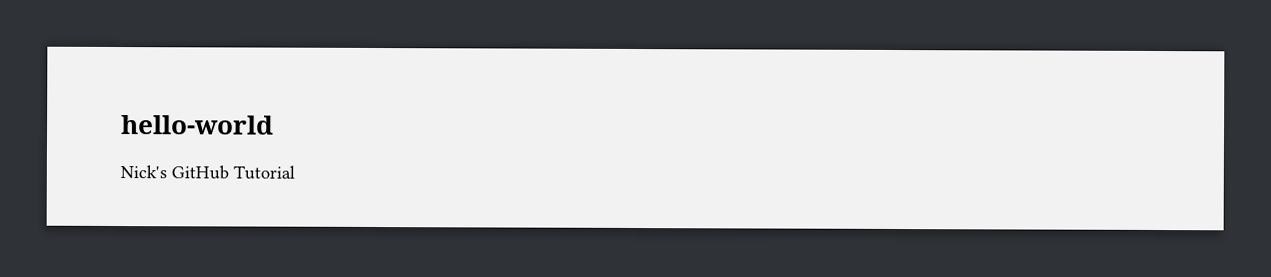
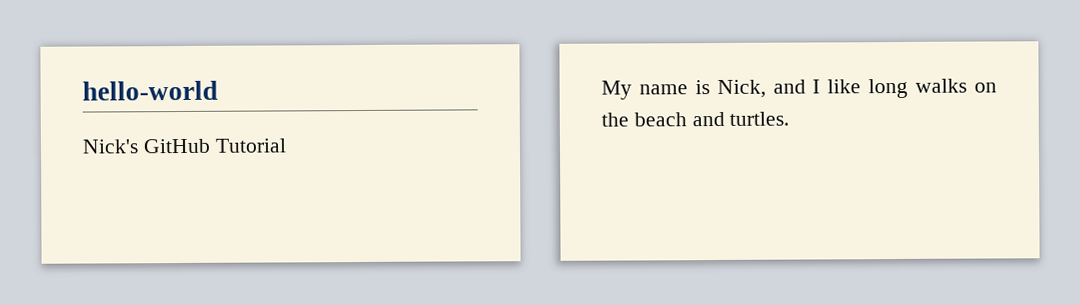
+ My name is Nick, and I like long walks on the beach and turtles.

